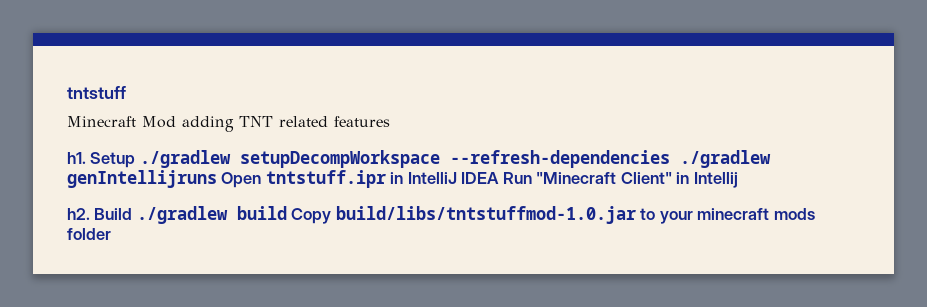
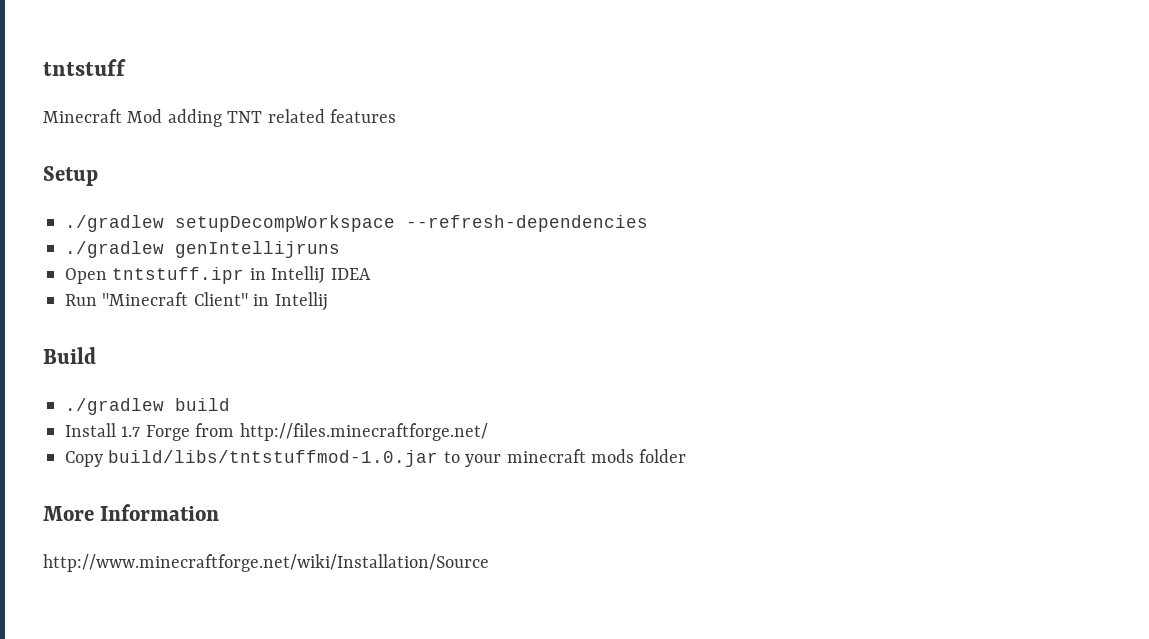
- h1. Setup ./gradlew setupDecompWorkspace --refresh-dependencies ./gradlew genIntellijruns Open tntstuff.ipr in IntelliJ IDEA Run "Minecraft Client" in Intellij
+ Setup
+ ./gradlew setupDecompWorkspace --refresh-dependencies
+ ./gradlew genIntellijruns
+ Open tntstuff.ipr in IntelliJ IDEA
+ Run "Minecraft Client" in Intellij
- h2. Build ./gradlew build Copy build/libs/tntstuffmod-1.0.jar to your minecraft mods folder
+ Build
+ ./gradlew build
+ Install 1.7 Forge from http://files.minecraftforge.net/
+ Copy build/libs/tntstuffmod-1.0.jar to your minecraft mods folder
+ More Information
+ http://www.minecraftforge.net/wiki/Installation/Source

